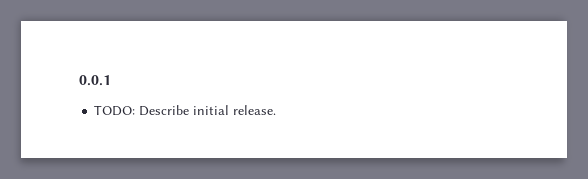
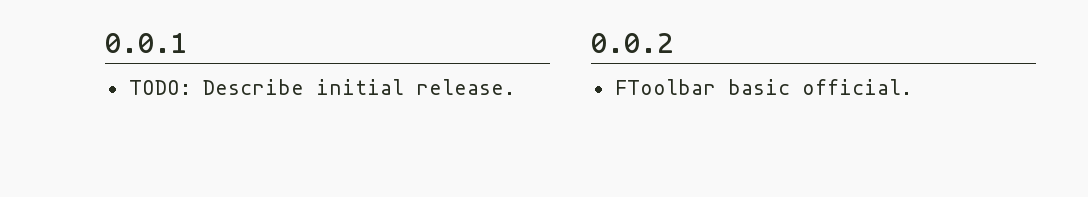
+ 0.0.2
+ FToolbar basic official.

